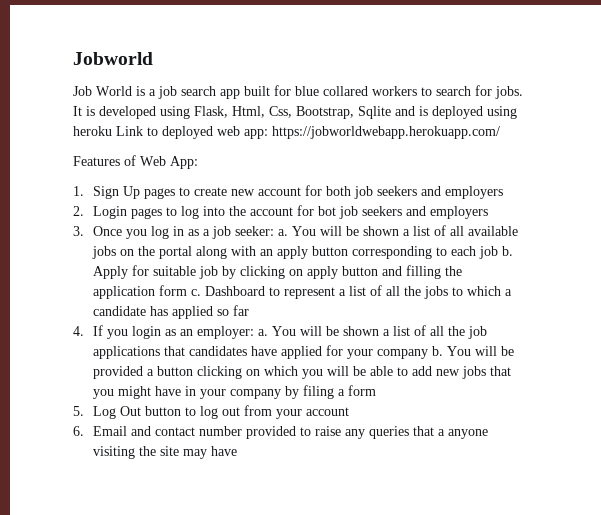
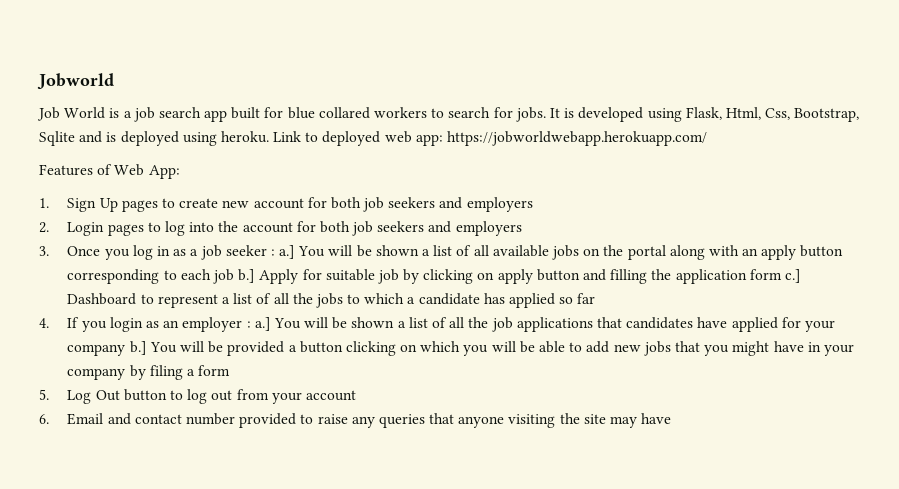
- It is developed using Flask, Html, Css, Bootstrap, Sqlite and is deployed using heroku Link to deployed web app: https://jobworldwebapp.herokuapp.com/
+ It is developed using Flask, Html, Css, Bootstrap, Sqlite and is deployed using heroku. Link to deployed web app: https://jobworldwebapp.herokuapp.com/
- 2. Login pages to log into the account for bot job seekers and employers
+ 2. Login pages to log into the account for both job seekers and employers
- 3. Once you log in as a job seeker: a.
+ 3. Once you log in as a job seeker : a.]
- You will be shown a list of all available jobs on the portal along with an apply button corresponding to each job b.
+ You will be shown a list of all available jobs on the portal along with an apply button corresponding to each job b.]
- Apply for suitable job by clicking on apply button and filling the application form c.
+ Apply for suitable job by clicking on apply button and filling the application form c.]
- 4. If you login as an employer: a.
+ 4. If you login as an employer : a.]
- You will be shown a list of all the job applications that candidates have applied for your company b.
+ You will be shown a list of all the job applications that candidates have applied for your company b.]
- 6. Email and contact number provided to raise any queries that a anyone visiting the site may have
+ 6. Email and contact number provided to raise any queries that anyone visiting the site may have

